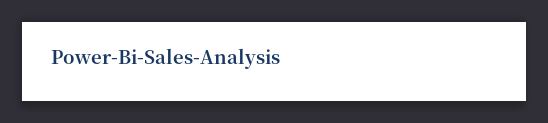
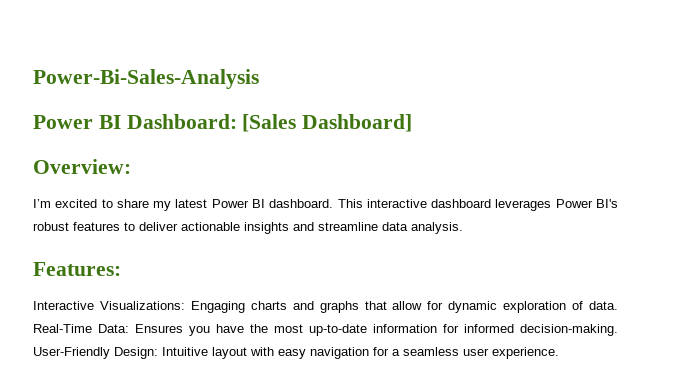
+ Power BI Dashboard: [Sales Dashboard]
+ Overview:
+ I’m excited to share my latest Power BI dashboard. This interactive dashboard leverages Power BI's robust features to deliver actionable insights and streamline data analysis.
+ Features:
+ Interactive Visualizations: Engaging charts and graphs that allow for dynamic exploration of data. Real-Time Data: Ensures you have the most up-to-date information for informed decision-making. User-Friendly Design: Intuitive layout with easy navigation for a seamless user experience.

